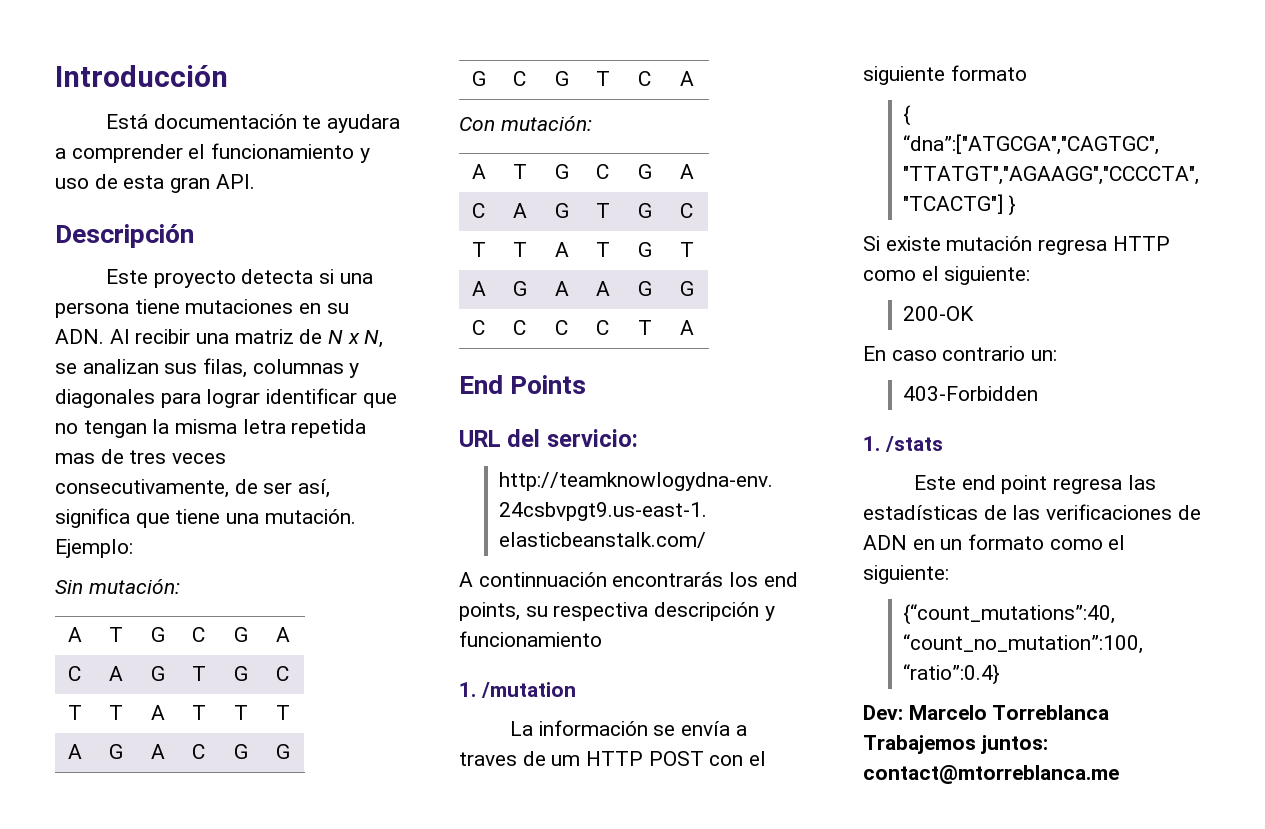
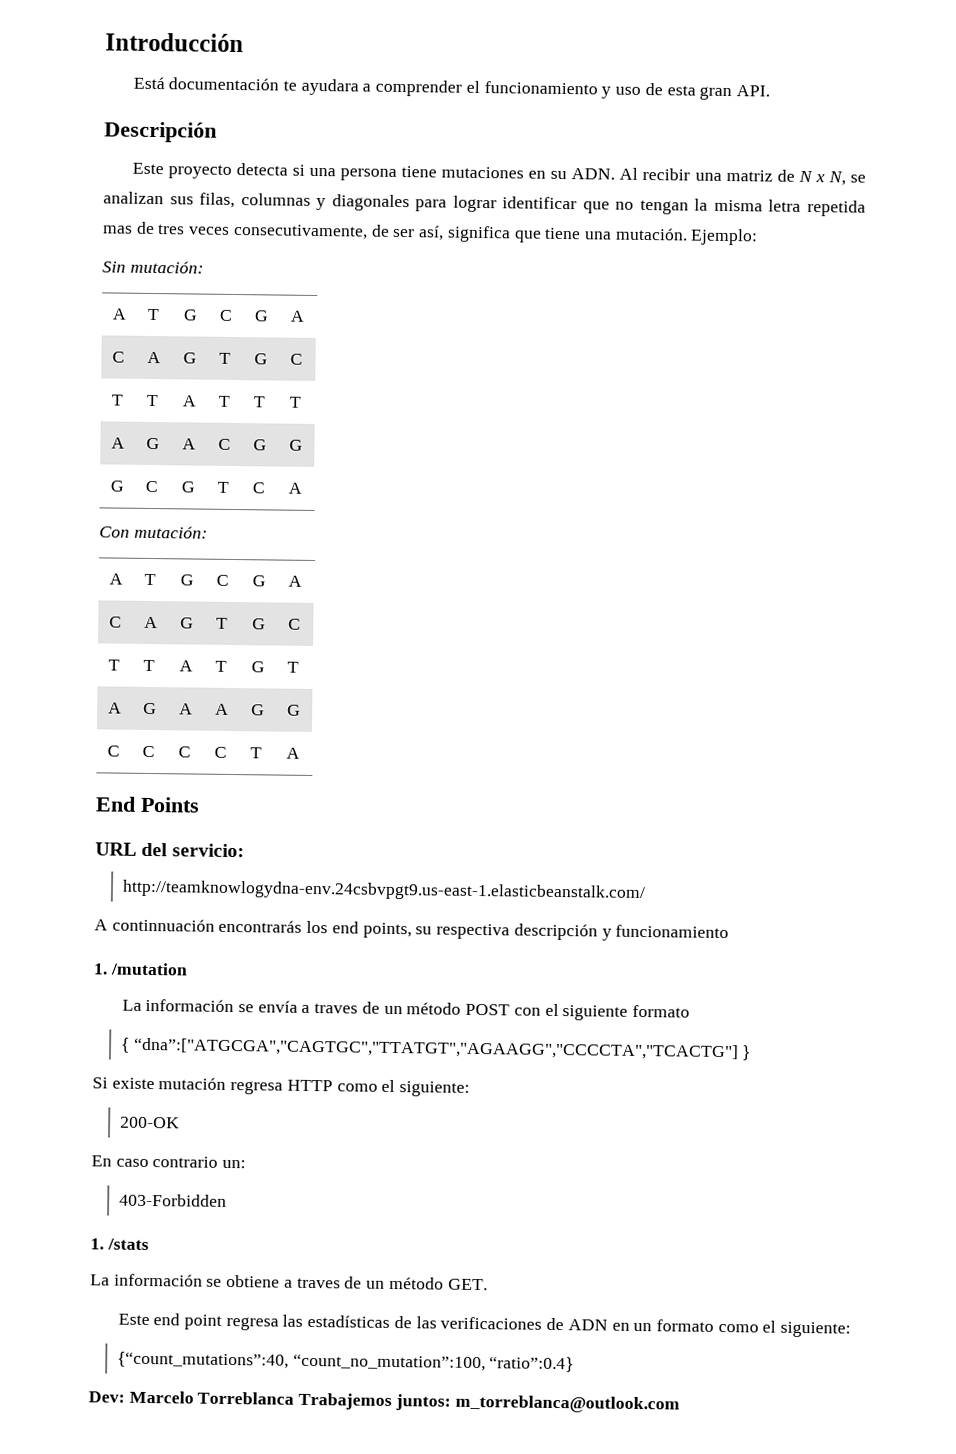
- La información se envía a traves de um HTTP POST con el siguiente formato
+ La información se envía a traves de un método POST con el siguiente formato
+ La información se obtiene a traves de un método GET.
- Dev: Marcelo Torreblanca Trabajemos juntos: contact@mtorreblanca.me
+ Dev: Marcelo Torreblanca Trabajemos juntos: m_torreblanca@outlook.com

